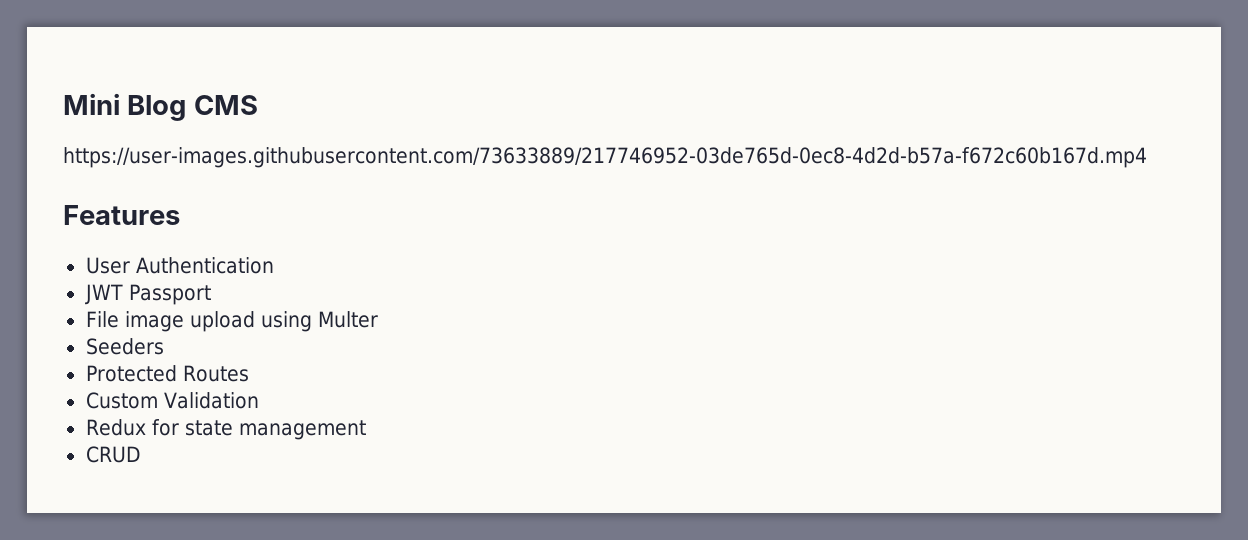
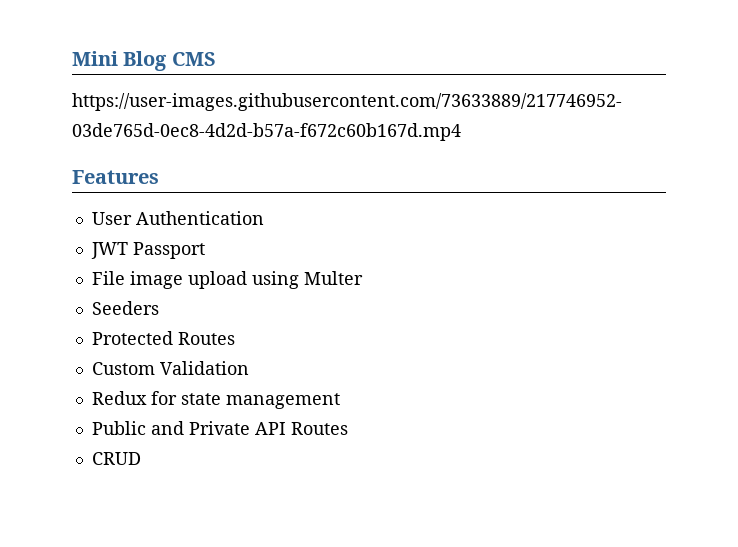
+ Public and Private API Routes

